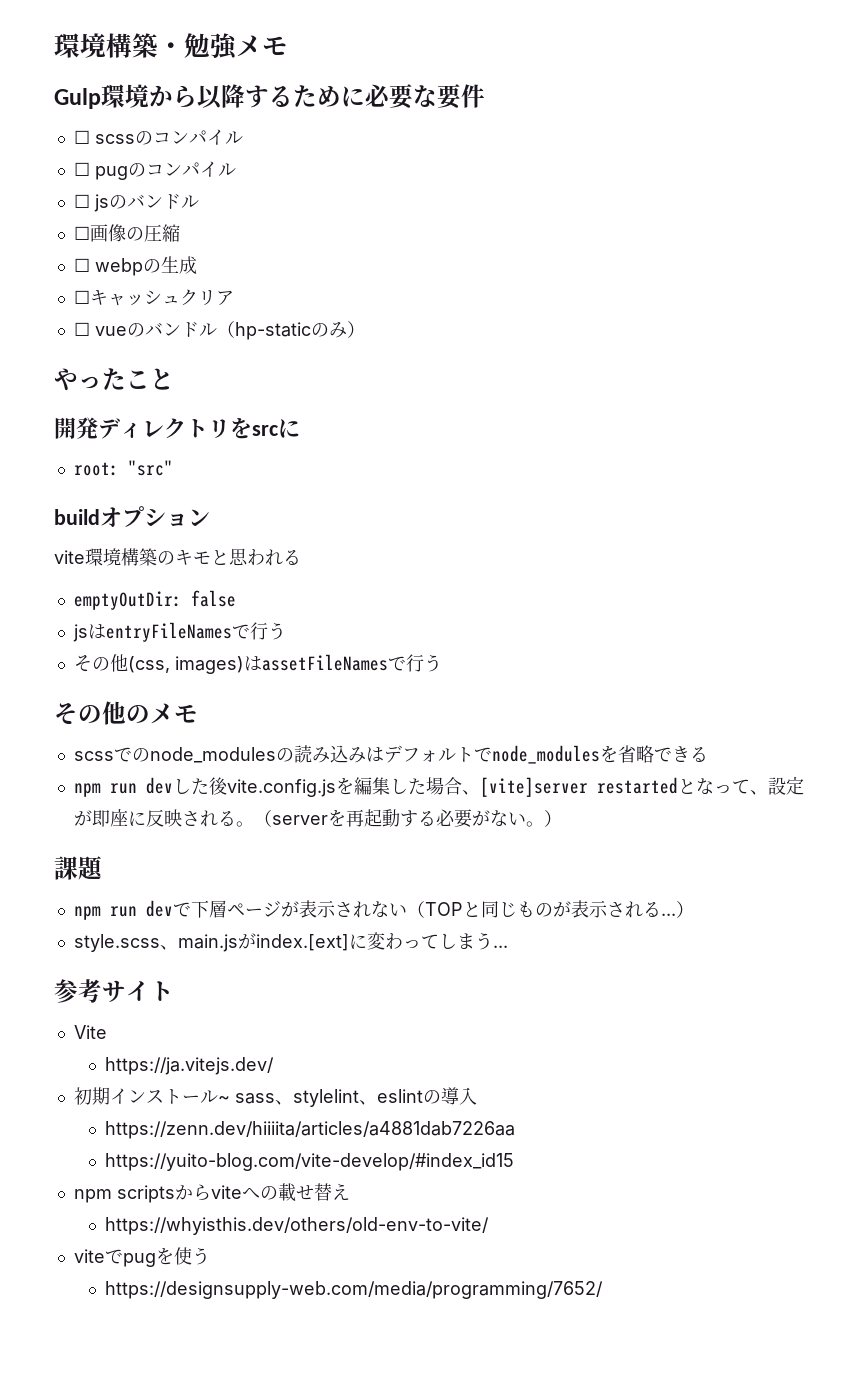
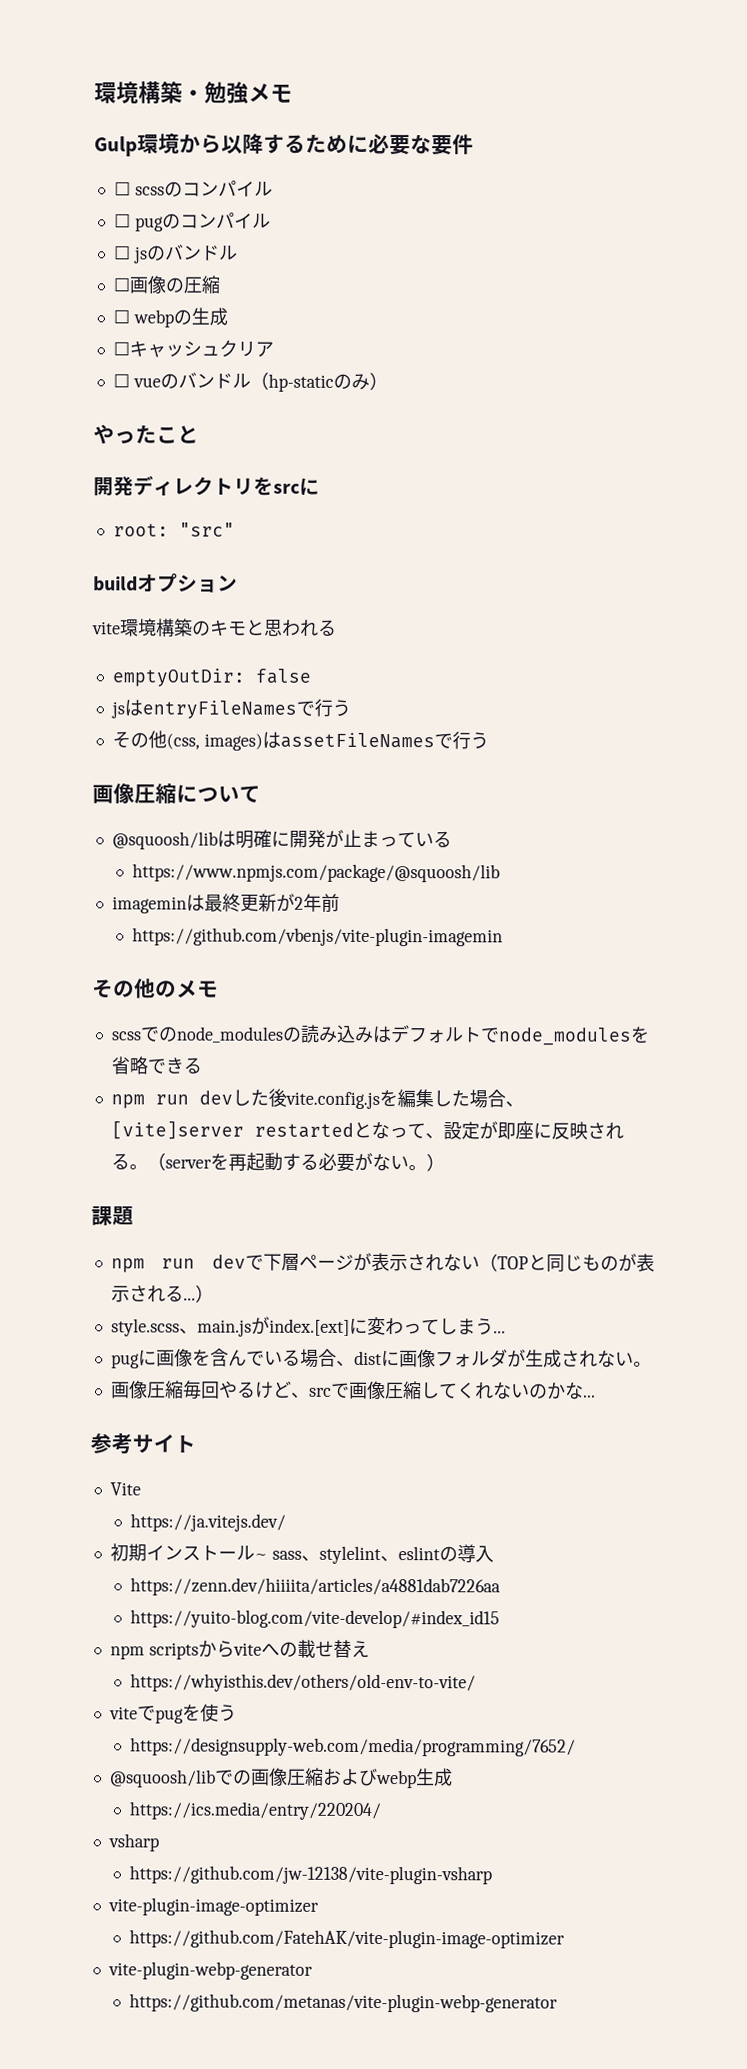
+ 画像圧縮について
+ @squoosh/libは明確に開発が止まっている
+ https://www.npmjs.com/package/@squoosh/lib
+ imageminは最終更新が2年前
+ https://github.com/vbenjs/vite-plugin-imagemin
+ pugに画像を含んでいる場合、distに画像フォルダが生成されない。
+ 画像圧縮毎回やるけど、srcで画像圧縮してくれないのかな...
+ @squoosh/libでの画像圧縮およびwebp生成
+ https://ics.media/entry/220204/
+ vsharp
+ https://github.com/jw-12138/vite-plugin-vsharp
+ vite-plugin-image-optimizer
+ https://github.com/FatehAK/vite-plugin-image-optimizer
+ vite-plugin-webp-generator
+ https://github.com/metanas/vite-plugin-webp-generator

